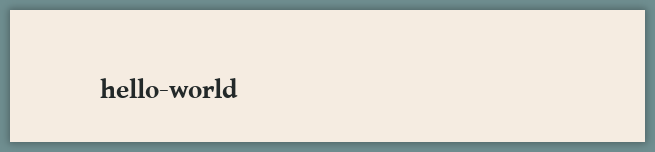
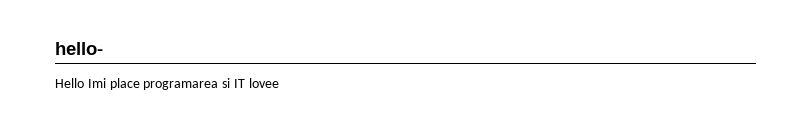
- hello-world
+ hello-
+ Hello Imi place programarea si IT lovee

